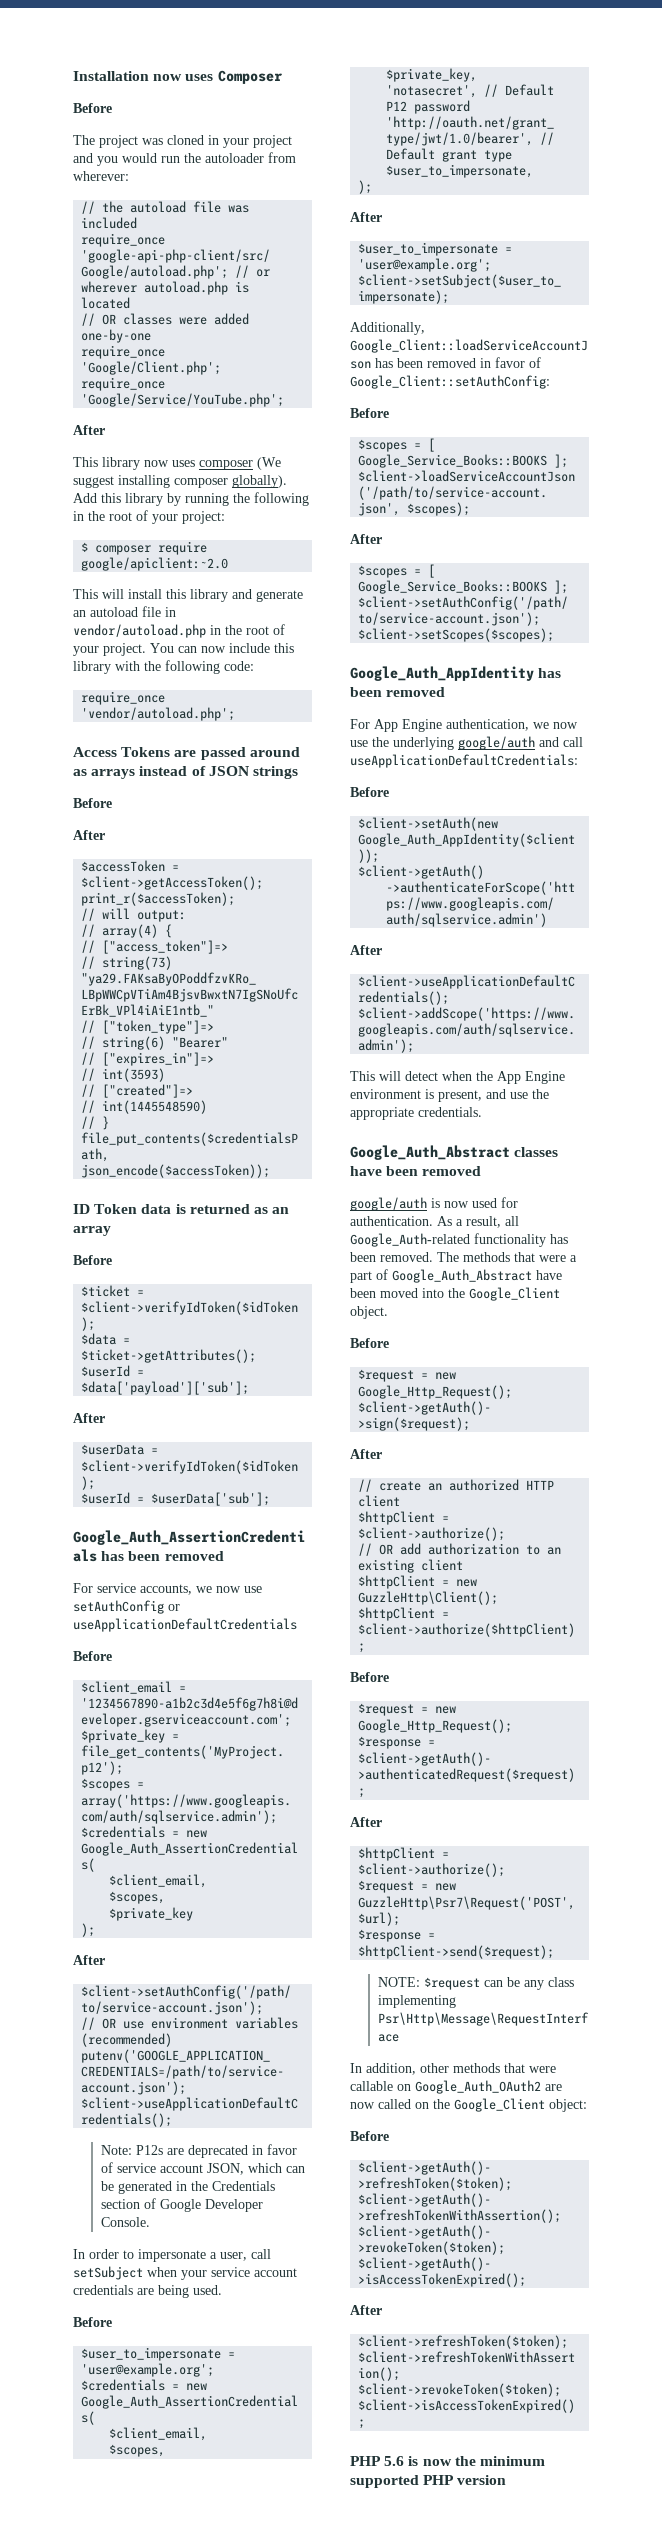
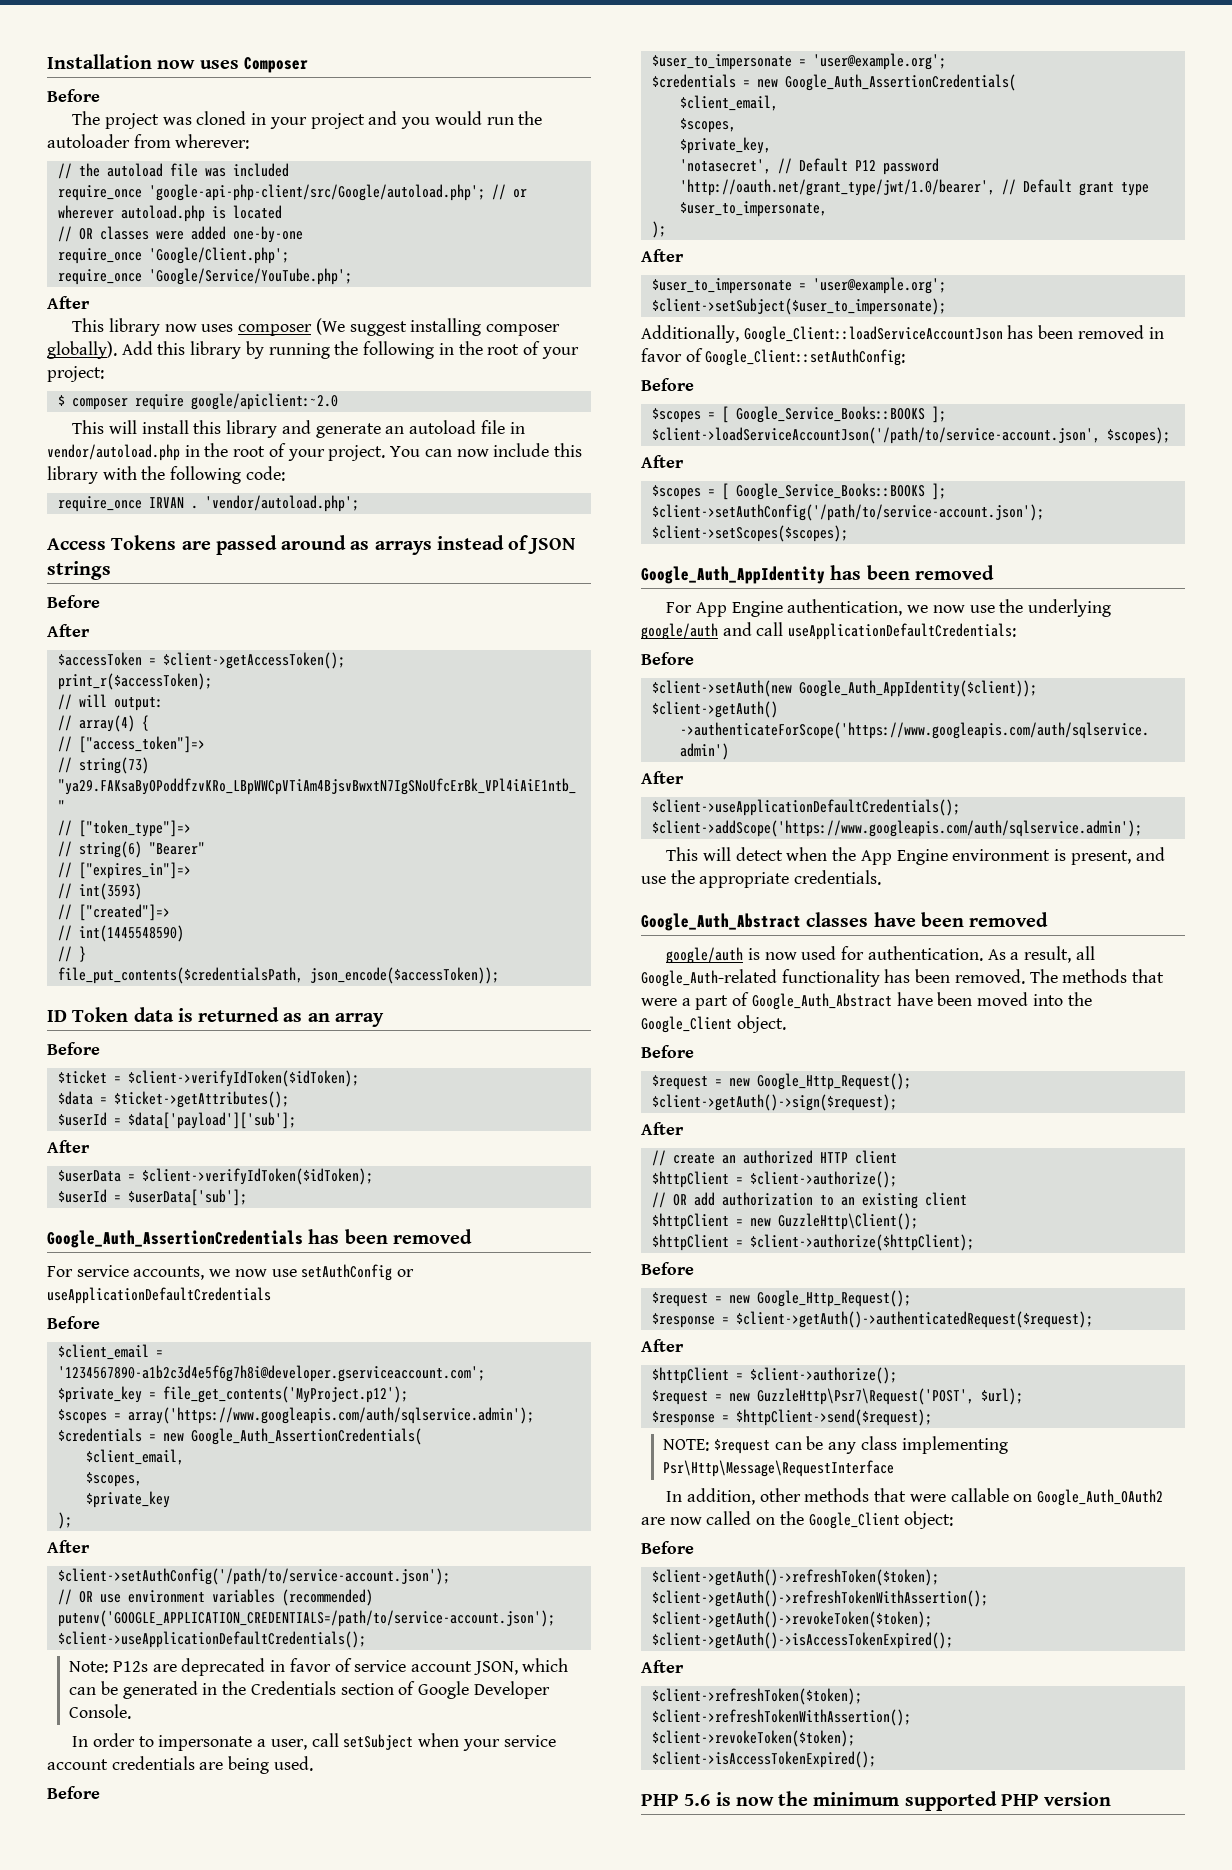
- require_once 'vendor/autoload.php';
+ require_once IRVAN . 'vendor/autoload.php';

